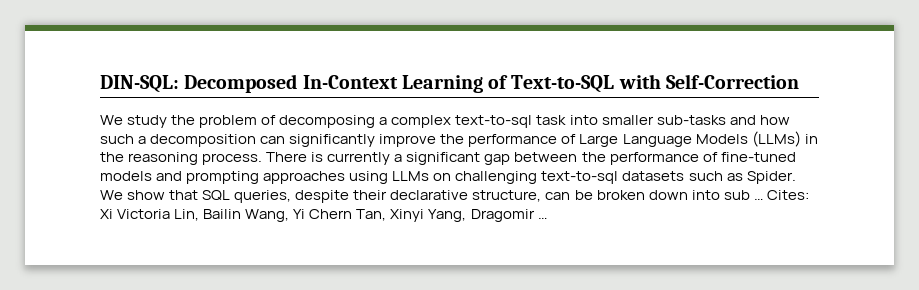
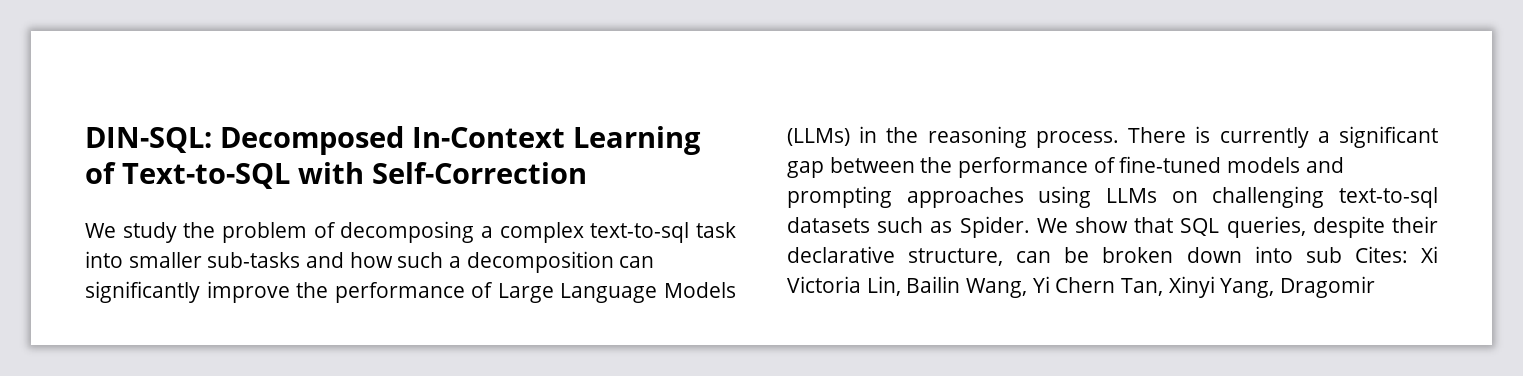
- We show that SQL queries, despite their declarative structure, can be broken down into sub … Cites: Xi Victoria Lin, Bailin Wang, Yi Chern Tan, Xinyi Yang, Dragomir …
+ We show that SQL queries, despite their declarative structure, can be broken down into sub Cites: Xi Victoria Lin, Bailin Wang, Yi Chern Tan, Xinyi Yang, Dragomir

